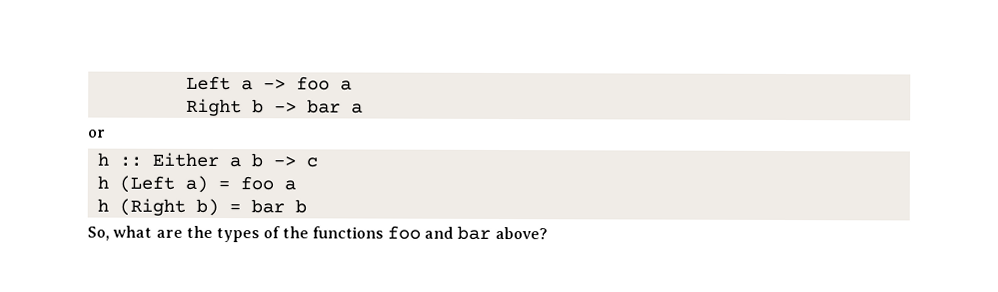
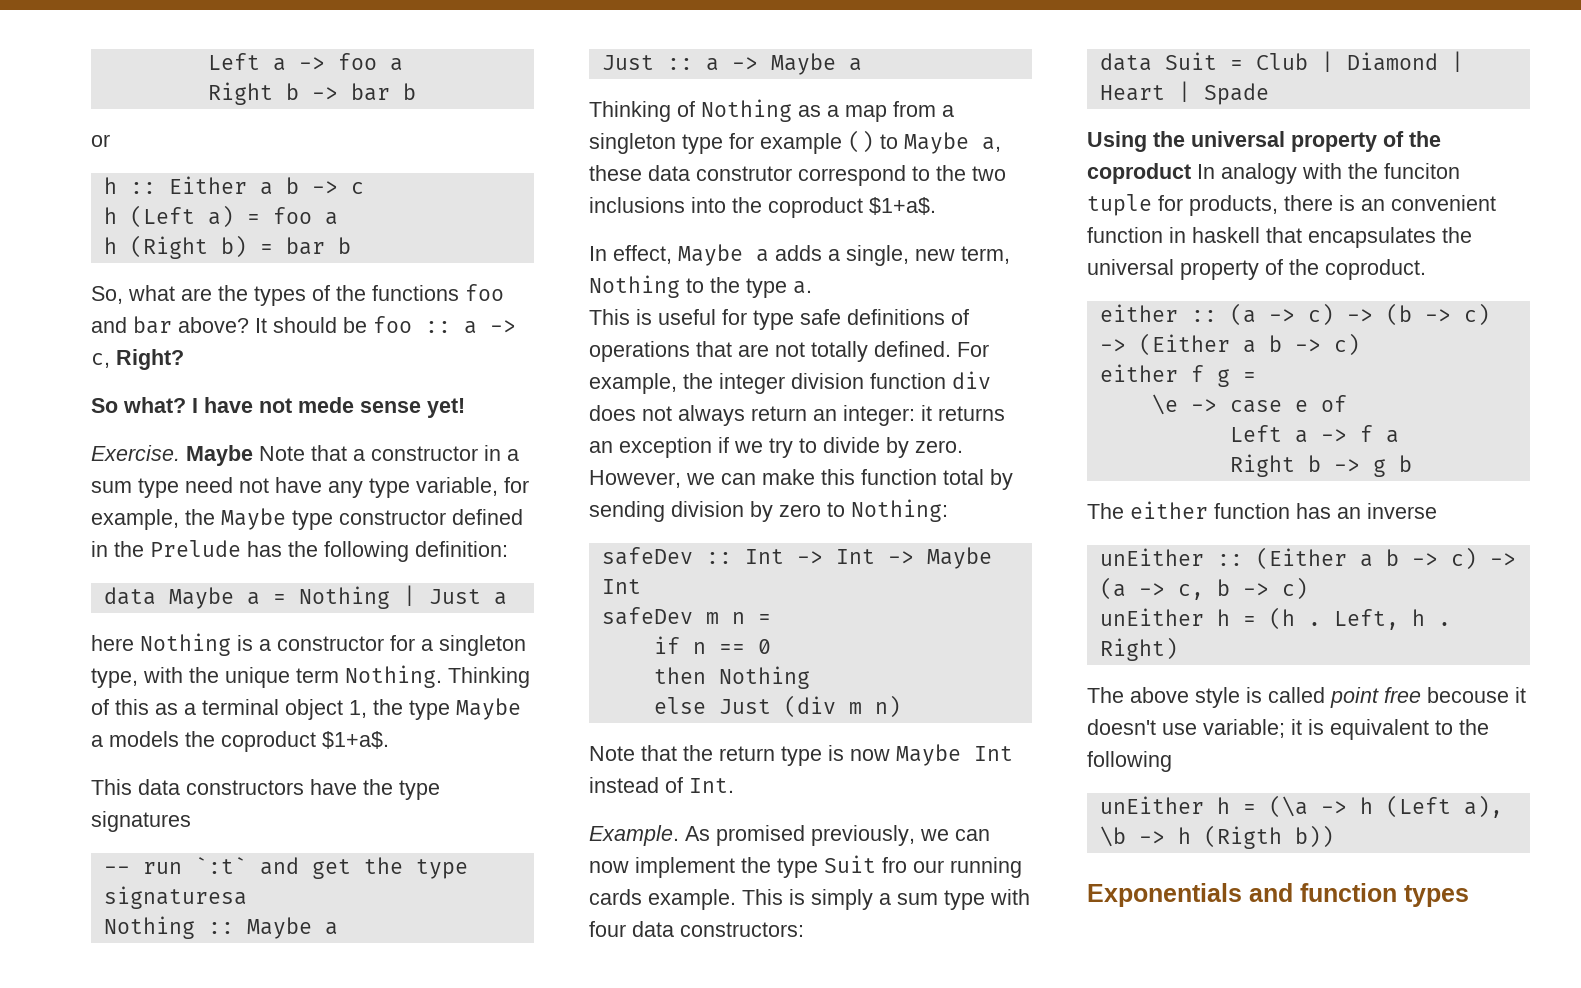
- Right b -> bar a
+ Right b -> bar b
+ It should be foo :: a -> c, Right?
+ So what? I have not mede sense yet!
+ Exercise. Maybe Note that a constructor in a sum type need not have any type variable, for example, the Maybe type constructor defined in the Prelude has the following definition:
+ data Maybe a = Nothing | Just a
+ here Nothing is a constructor for a singleton type, with the unique term Nothing. Thinking of this as a terminal object 1, the type Maybe a models the coproduct $1+a$.
+ This data constructors have the type signatures
+ -- run `:t` and get the type signaturesa
+ Nothing :: Maybe a
+ Just :: a -> Maybe a
+ Thinking of Nothing as a map from a singleton type for example () to Maybe a, these data construtor correspond to the two inclusions into the coproduct $1+a$.
+ In effect, Maybe a adds a single, new term, Nothing to the type a.
+ This is useful for type safe definitions of operations that are not totally defined. For example, the integer division function div does not always return an integer: it returns an exception if we try to divide by zero. However, we can make this function total by sending division by zero to Nothing:
+ safeDev :: Int -> Int -> Maybe Int
+ safeDev m n =
+ if n == 0
+ then Nothing
+ else Just (div m n)
+ Note that the return type is now Maybe Int instead of Int.
+ Example. As promised previously, we can now implement the type Suit fro our running cards example. This is simply a sum type with four data constructors:
+ data Suit = Club | Diamond | Heart | Spade
+ Using the universal property of the coproduct In analogy with the funciton tuple for products, there is an convenient function in haskell that encapsulates the universal property of the coproduct.
+ either :: (a -> c) -> (b -> c) -> (Either a b -> c)
+ either f g =
+ \e -> case e of
+ Left a -> f a
+ Right b -> g b
+ The either function has an inverse
+ unEither :: (Either a b -> c) -> (a -> c, b -> c)
+ unEither h = (h . Left, h . Right)
+ The above style is called point free becouse it doesn't use variable; it is equivalent to the following
+ unEither h = (\a -> h (Left a), \b -> h (Rigth b))
+ Exponentials and function types

